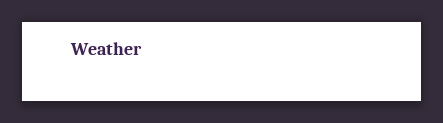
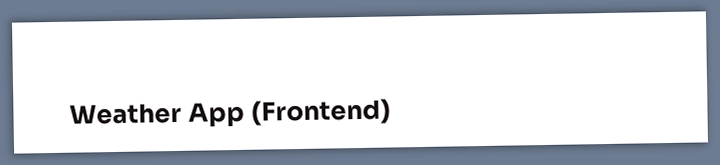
- Weather
+ Weather App (Frontend)

